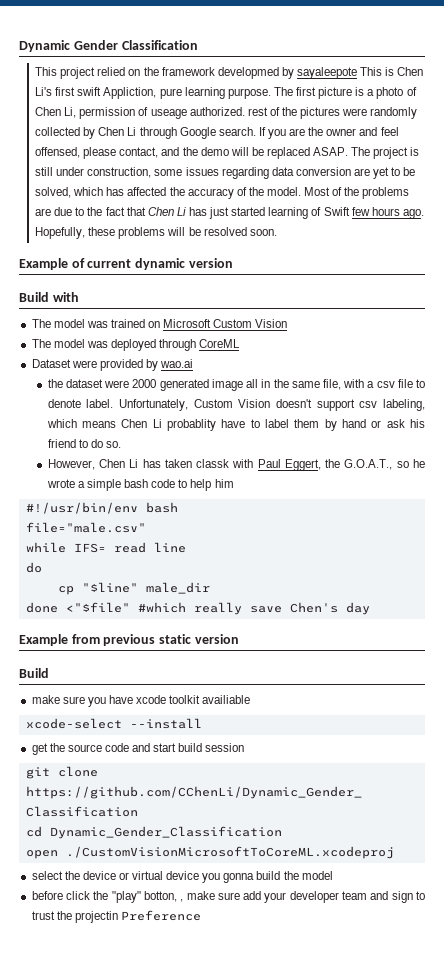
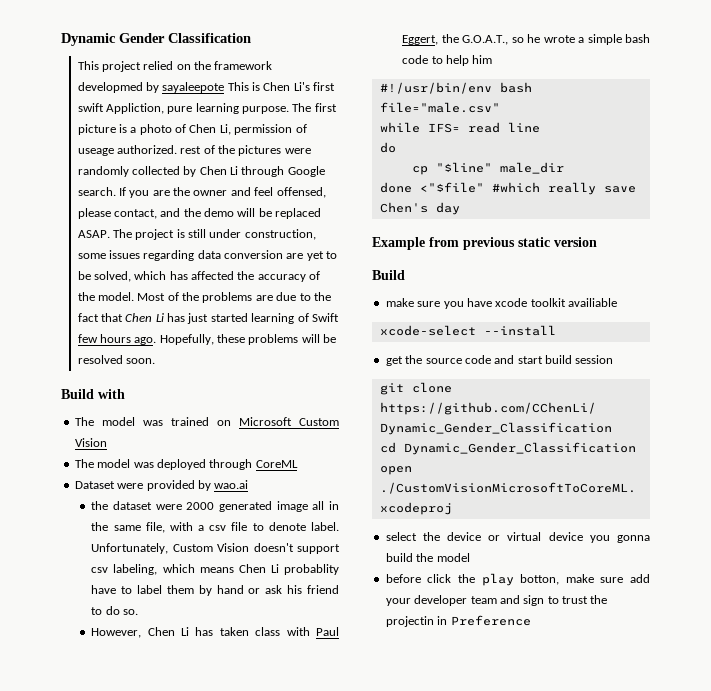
- Example of current dynamic version
- However, Chen Li has taken classk with Paul Eggert, the G.O.A.T., so he wrote a simple bash code to help him
+ However, Chen Li has taken class with Paul Eggert, the G.O.A.T., so he wrote a simple bash code to help him
- before click the "play" botton, , make sure add your developer team and sign to trust the projectin Preference
+ before click the play botton, make sure add your developer team and sign to trust the projectin in Preference

